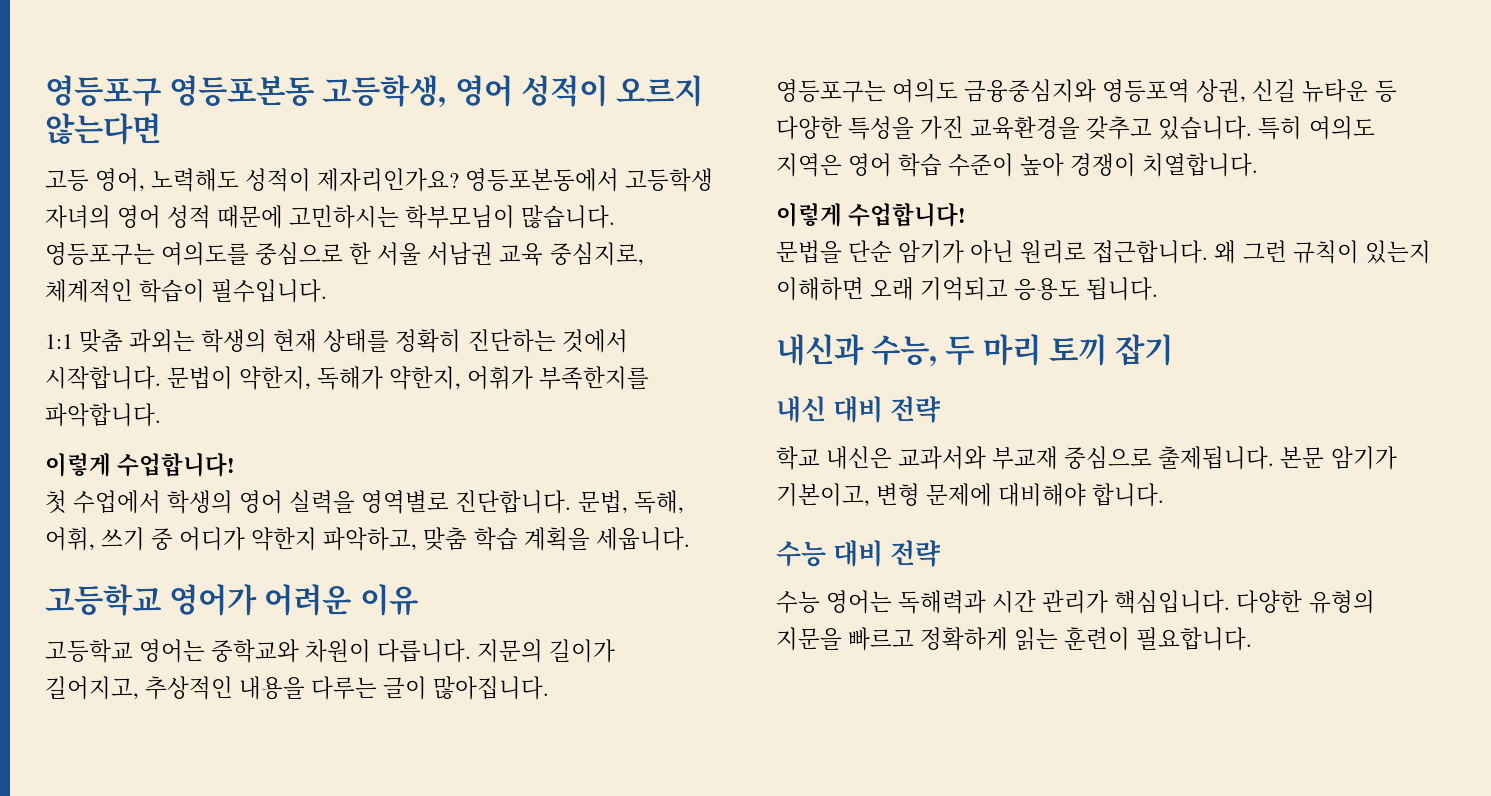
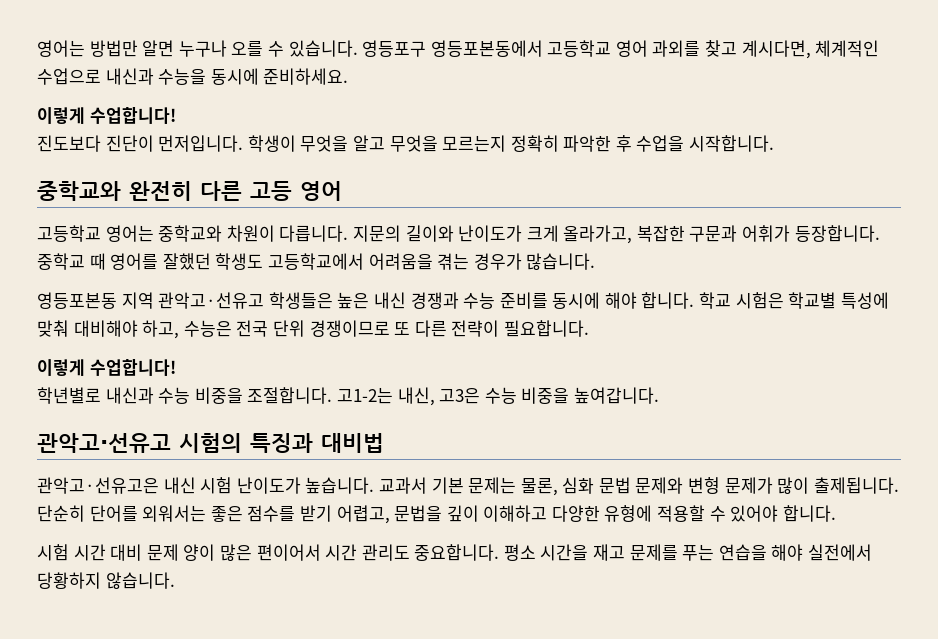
- 영등포구 영등포본동 고등학생, 영어 성적이 오르지 않는다면
- 고등 영어, 노력해도 성적이 제자리인가요? 영등포본동에서 고등학생 자녀의 영어 성적 때문에 고민하시는 학부모님이 많습니다. 영등포구는 여의도를 중심으로 한 서울 서남권 교육 중심지로, 체계적인 학습이 필수입니다.
- 1:1 맞춤 과외는 학생의 현재 상태를 정확히 진단하는 것에서 시작합니다. 문법이 약한지, 독해가 약한지, 어휘가 부족한지를 파악합니다.
+ 영어는 방법만 알면 누구나 오를 수 있습니다. 영등포구 영등포본동에서 고등학교 영어 과외를 찾고 계시다면, 체계적인 수업으로 내신과 수능을 동시에 준비하세요.
  이렇게 수업합니다!
- 첫 수업에서 학생의 영어 실력을 영역별로 진단합니다. 문법, 독해, 어휘, 쓰기 중 어디가 약한지 파악하고, 맞춤 학습 계획을 세웁니다.
- 고등학교 영어가 어려운 이유
+ 진도보다 진단이 먼저입니다. 학생이 무엇을 알고 무엇을 모르는지 정확히 파악한 후 수업을 시작합니다.
+ 중학교와 완전히 다른 고등 영어
- 지문의 길이가 길어지고, 추상적인 내용을 다루는 글이 많아집니다.
- 영등포구는 여의도 금융중심지와 영등포역 상권, 신길 뉴타운 등 다양한 특성을 가진 교육환경을 갖추고 있습니다. 특히 여의도 지역은 영어 학습 수준이 높아 경쟁이 치열합니다.
+ 지문의 길이와 난이도가 크게 올라가고, 복잡한 구문과 어휘가 등장합니다. 중학교 때 영어를 잘했던 학생도 고등학교에서 어려움을 겪는 경우가 많습니다.
+ 영등포본동 지역 관악고·선유고 학생들은 높은 내신 경쟁과 수능 준비를 동시에 해야 합니다. 학교 시험은 학교별 특성에 맞춰 대비해야 하고, 수능은 전국 단위 경쟁이므로 또 다른 전략이 필요합니다.
  이렇게 수업합니다!
- 문법을 단순 암기가 아닌 원리로 접근합니다. 왜 그런 규칙이 있는지 이해하면 오래 기억되고 응용도 됩니다.
- 내신과 수능, 두 마리 토끼 잡기
- 내신 대비 전략
- 학교 내신은 교과서와 부교재 중심으로 출제됩니다. 본문 암기가 기본이고, 변형 문제에 대비해야 합니다.
- 수능 대비 전략
- 수능 영어는 독해력과 시간 관리가 핵심입니다. 다양한 유형의 지문을 빠르고 정확하게 읽는 훈련이 필요합니다.
+ 학년별로 내신과 수능 비중을 조절합니다. 고1-2는 내신, 고3은 수능 비중을 높여갑니다.
+ 관악고·선유고 시험의 특징과 대비법
+ 관악고·선유고은 내신 시험 난이도가 높습니다. 교과서 기본 문제는 물론, 심화 문법 문제와 변형 문제가 많이 출제됩니다. 단순히 단어를 외워서는 좋은 점수를 받기 어렵고, 문법을 깊이 이해하고 다양한 유형에 적용할 수 있어야 합니다.
+ 시험 시간 대비 문제 양이 많은 편이어서 시간 관리도 중요합니다. 평소 시간을 재고 문제를 푸는 연습을 해야 실전에서 당황하지 않습니다.

